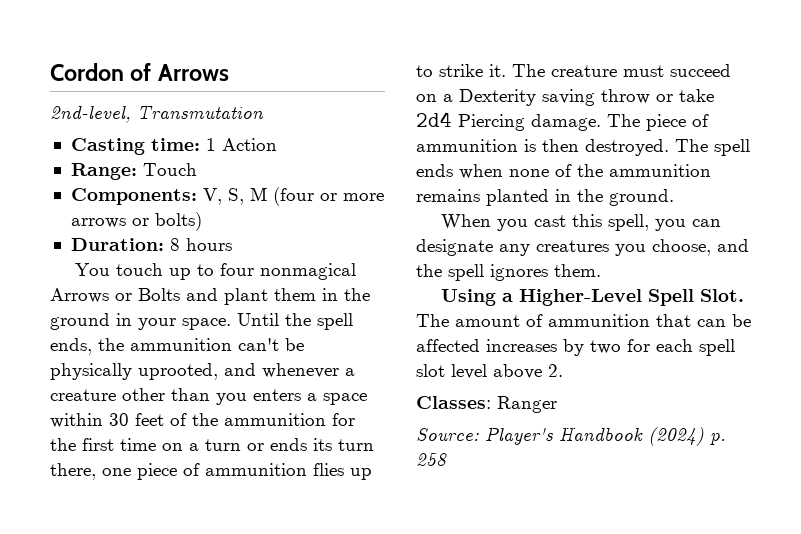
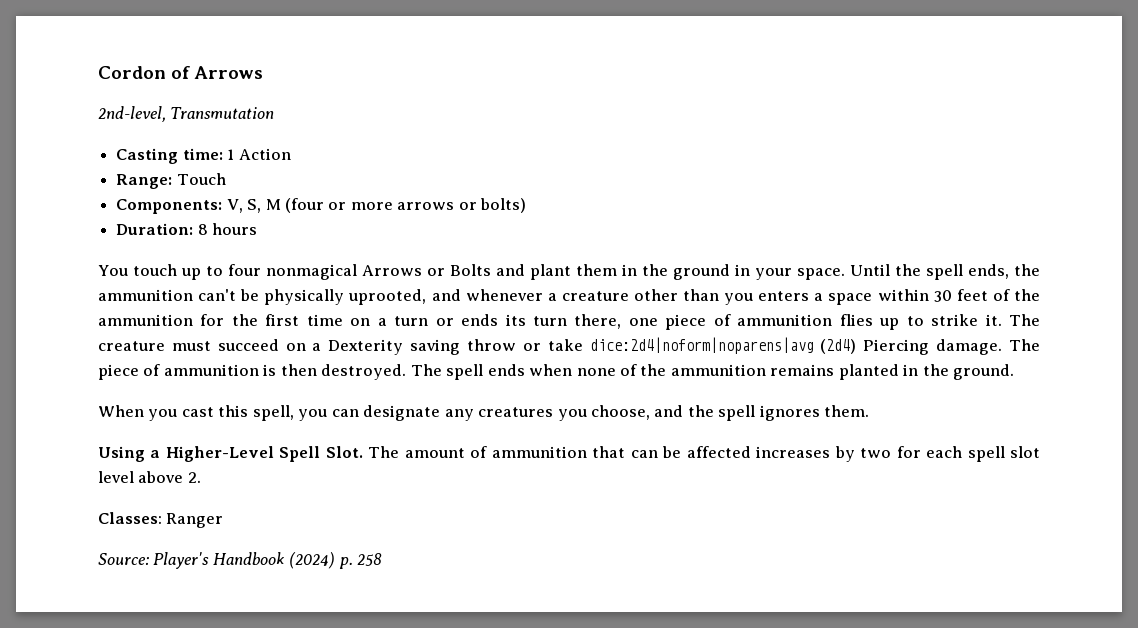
- The creature must succeed on a Dexterity saving throw or take 2d4 Piercing damage.
+ The creature must succeed on a Dexterity saving throw or take dice:2d4|noform|noparens|avg (2d4) Piercing damage.

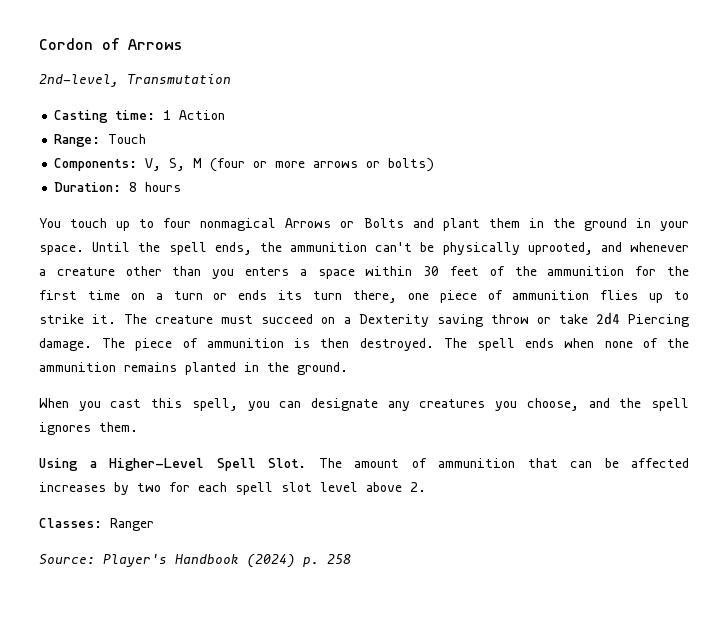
- The creature must succeed on a Dexterity saving throw or take dice:2d4|noform|noparens|avg (2d4) Piercing damage.
+ The creature must succeed on a Dexterity saving throw or take 2d4 Piercing damage.

